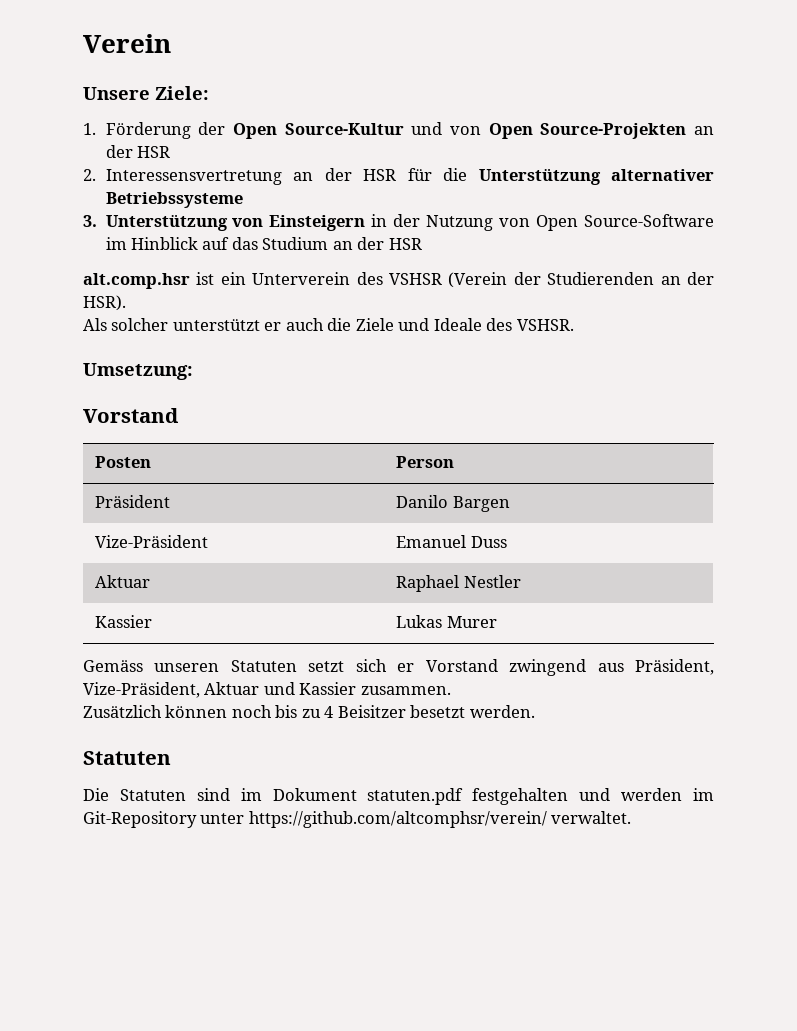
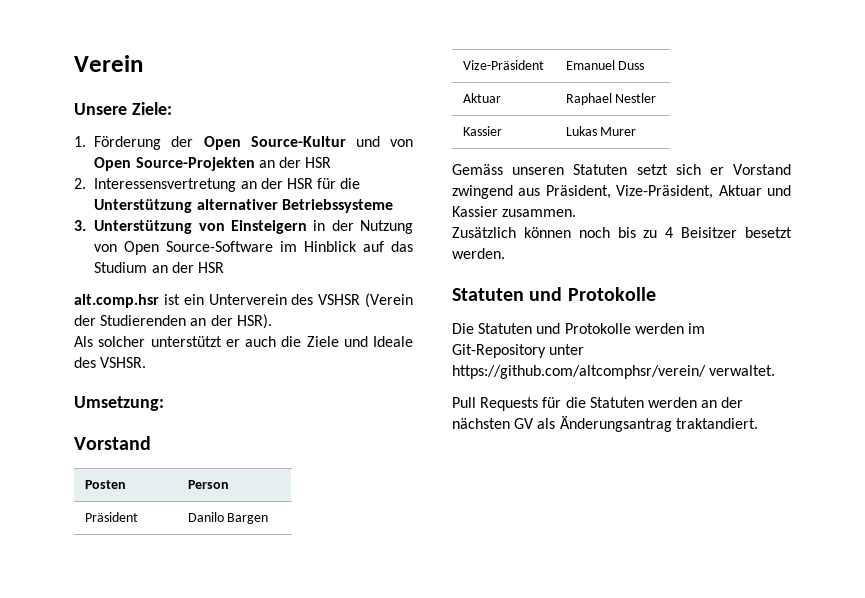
  Zusätzlich können noch bis zu 4 Beisitzer besetzt werden.
- Statuten
+ Statuten und Protokolle
- Die Statuten sind im Dokument statuten.pdf festgehalten und werden im Git-Repository unter https://github.com/altcomphsr/verein/ verwaltet.
+ Die Statuten und Protokolle werden im Git-Repository unter https://github.com/altcomphsr/verein/ verwaltet.
+ Pull Requests für die Statuten werden an der nächsten GV als Änderungsantrag traktandiert.

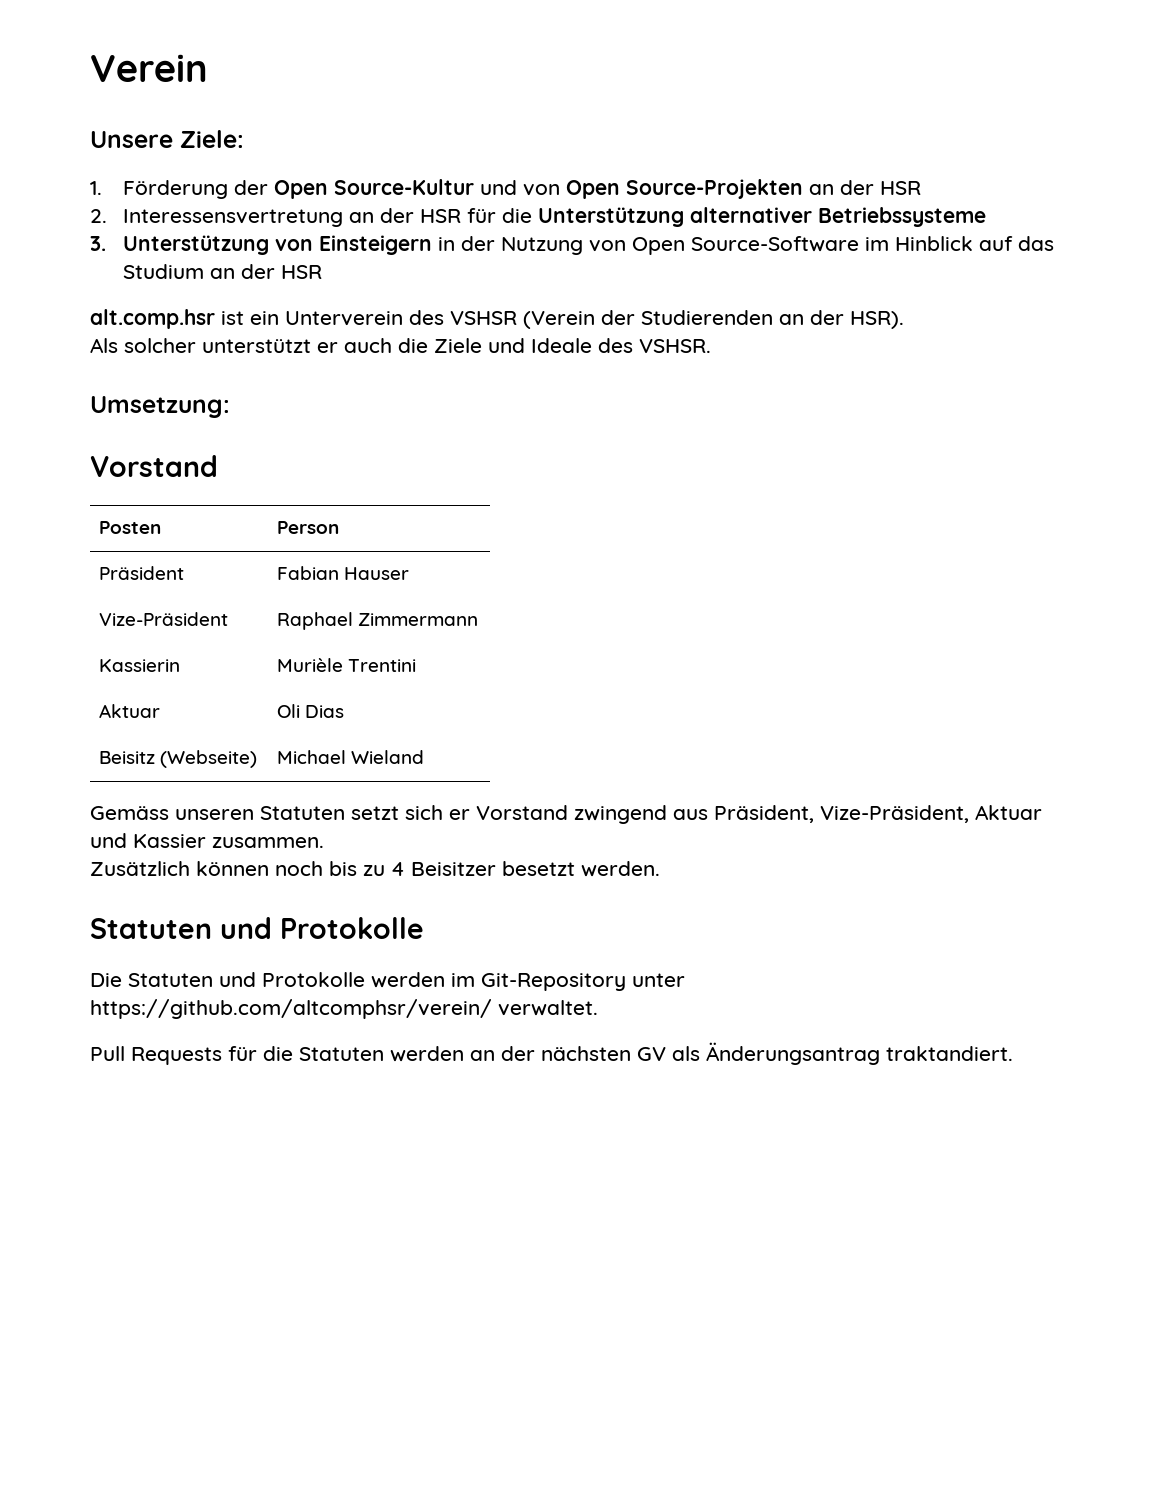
- Präsident | Danilo Bargen
+ Präsident | Fabian Hauser
- Vize-Präsident | Emanuel Duss
- Aktuar | Raphael Nestler
- Kassier | Lukas Murer
+ Vize-Präsident | Raphael Zimmermann
+ Kassierin | Murièle Trentini
+ Aktuar | Oli Dias
+ Beisitz (Webseite) | Michael Wieland

